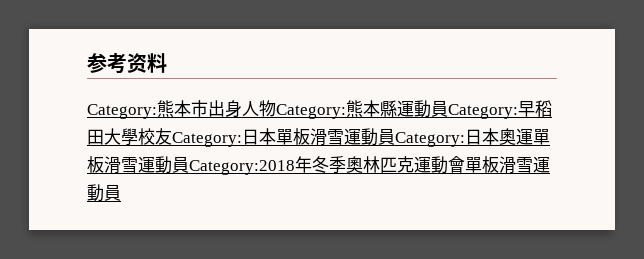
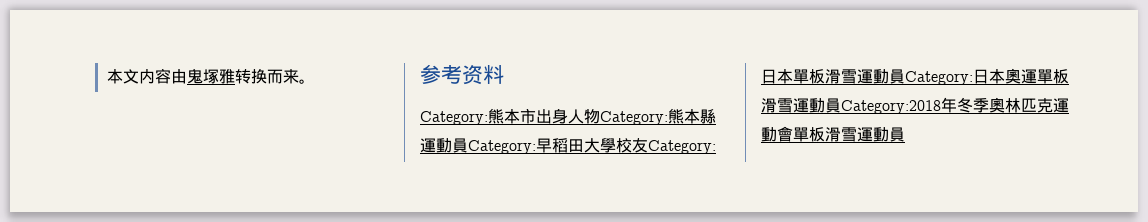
+ 本文内容由鬼塚雅转换而来。

